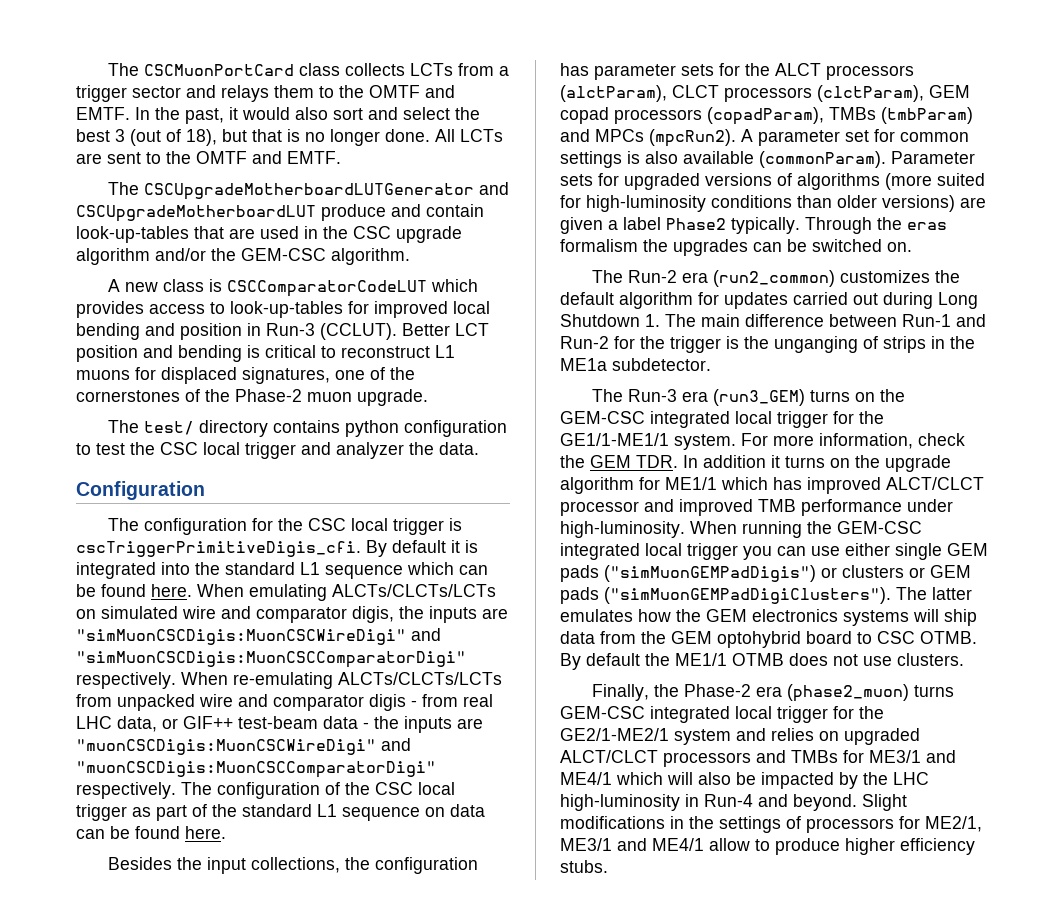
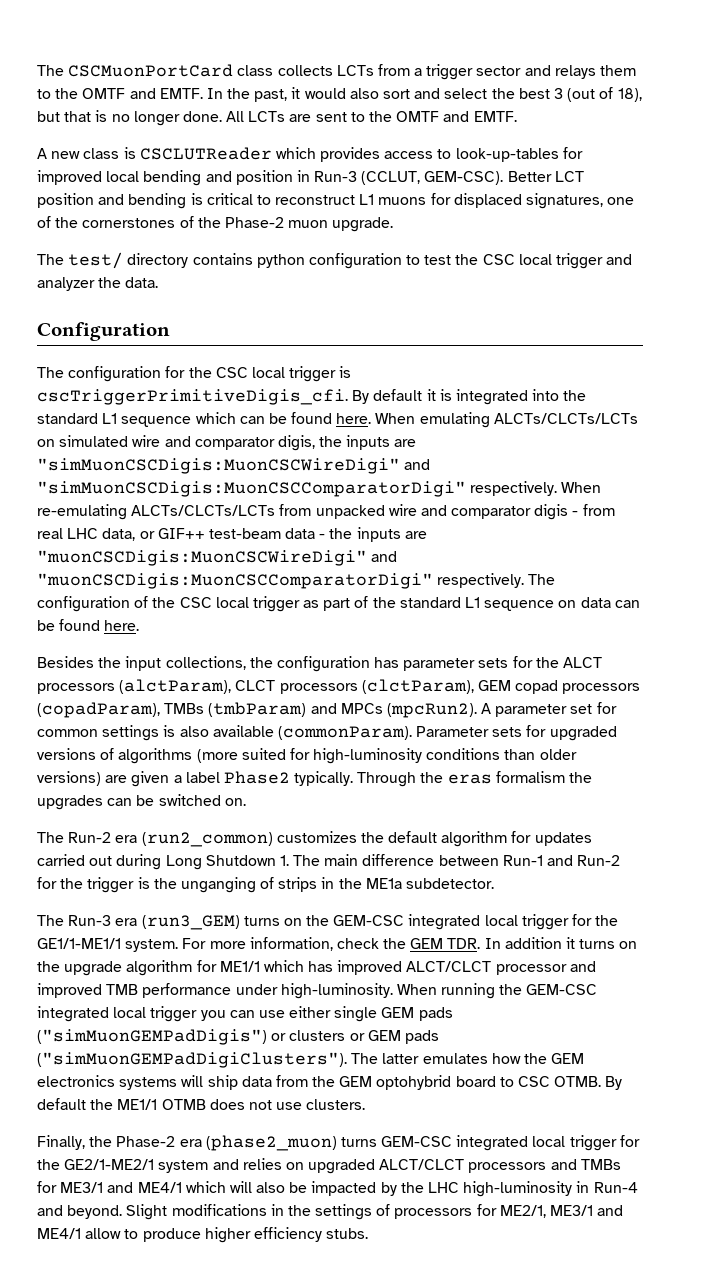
- The CSCUpgradeMotherboardLUTGenerator and CSCUpgradeMotherboardLUT produce and contain look-up-tables that are used in the CSC upgrade algorithm and/or the GEM-CSC algorithm.
- A new class is CSCComparatorCodeLUT which provides access to look-up-tables for improved local bending and position in Run-3 (CCLUT).
+ A new class is CSCLUTReader which provides access to look-up-tables for improved local bending and position in Run-3 (CCLUT, GEM-CSC).

